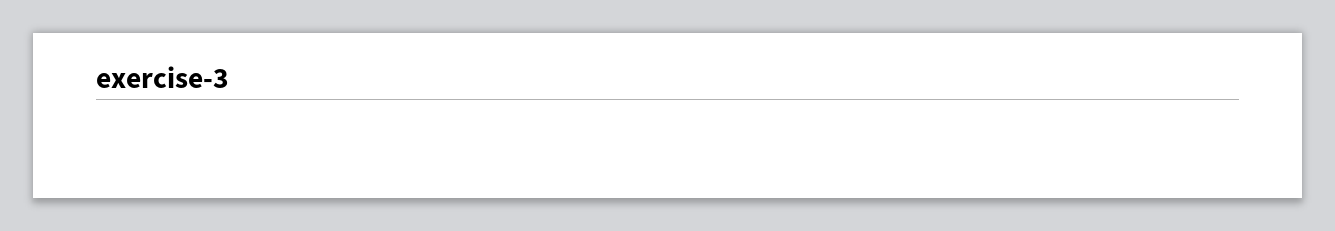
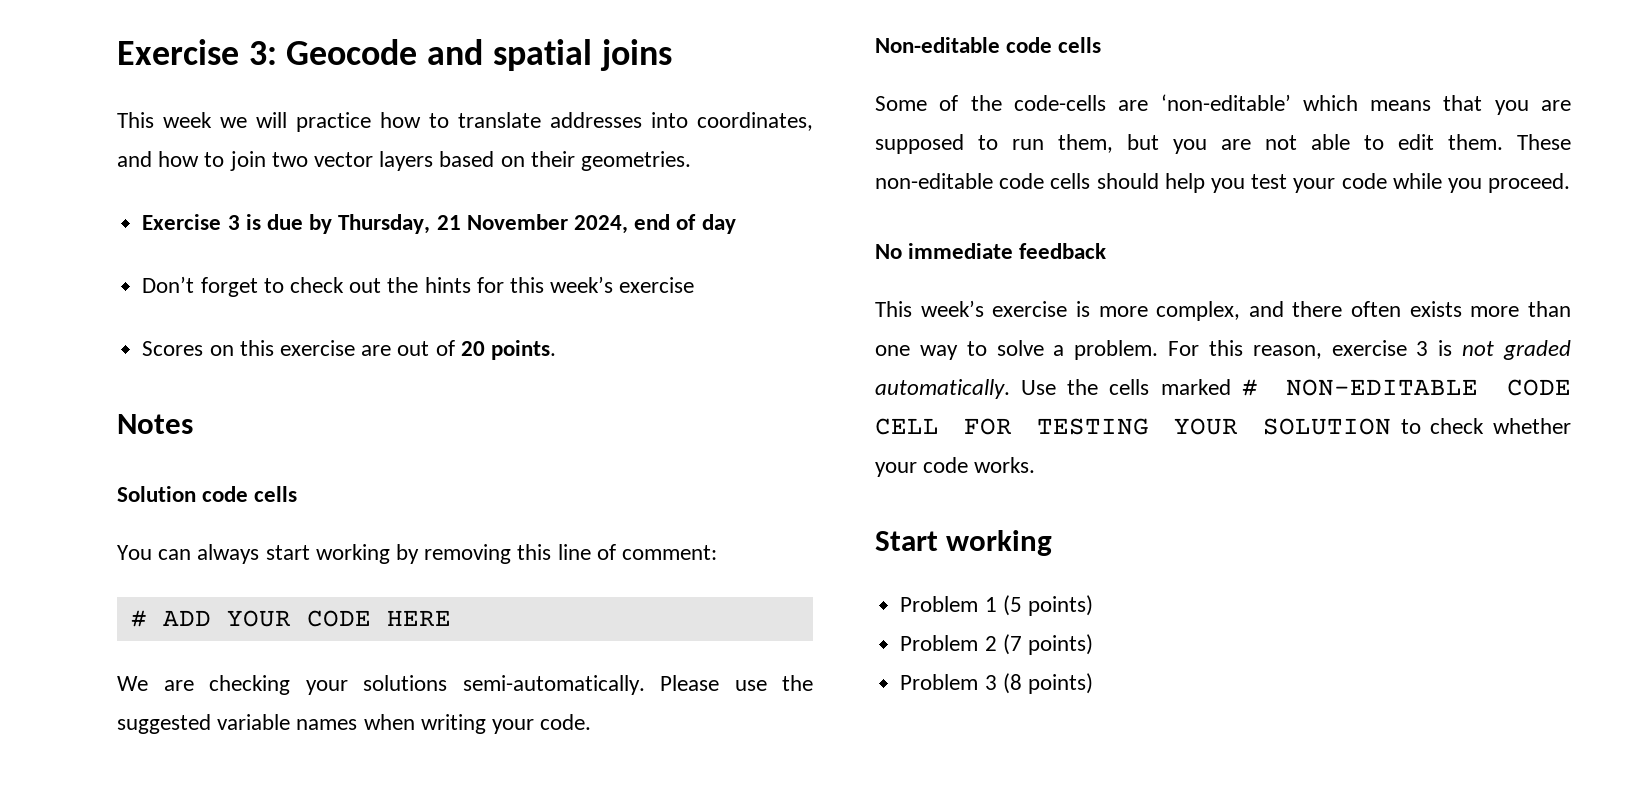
- exercise-3
+ Exercise 3: Geocode and spatial joins
+ This week we will practice how to translate addresses into coordinates, and how to join two vector layers based on their geometries.
+ Exercise 3 is due by Thursday, 21 November 2024, end of day
+ Don’t forget to check out the hints for this week’s exercise
+ Scores on this exercise are out of 20 points.
+ Notes
+ Solution code cells
+ You can always start working by removing this line of comment:
+ # ADD YOUR CODE HERE
+ We are checking your solutions semi-automatically. Please use the suggested variable names when writing your code.
+ Non-editable code cells
+ Some of the code-cells are ‘non-editable’ which means that you are supposed to run them, but you are not able to edit them. These non-editable code cells should help you test your code while you proceed.
+ No immediate feedback
+ This week’s exercise is more complex, and there often exists more than one way to solve a problem. For this reason, exercise 3 is not graded automatically. Use the cells marked # NON-EDITABLE CODE CELL FOR TESTING YOUR SOLUTION to check whether your code works.
+ Start working
+ Problem 1 (5 points)
+ Problem 2 (7 points)
+ Problem 3 (8 points)

